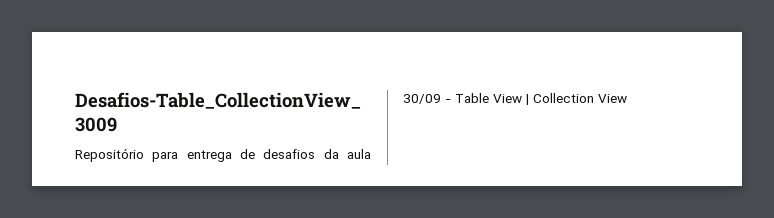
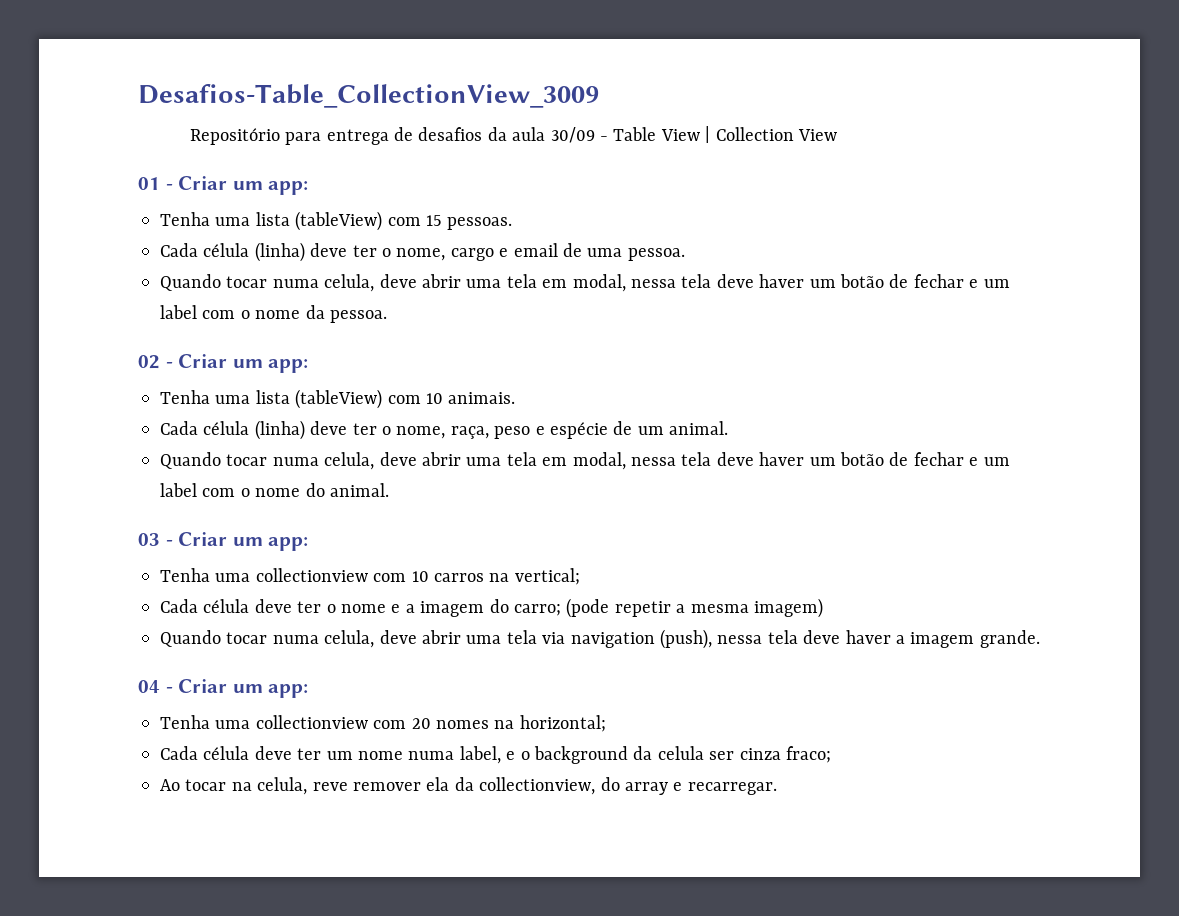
+ 01 - Criar um app:
+ Tenha uma lista (tableView) com 15 pessoas.
+ Cada célula (linha) deve ter o nome, cargo e email de uma pessoa.
+ Quando tocar numa celula, deve abrir uma tela em modal, nessa tela deve haver um botão de fechar e um label com o nome da pessoa.
+ 02 - Criar um app:
+ Tenha uma lista (tableView) com 10 animais.
+ Cada célula (linha) deve ter o nome, raça, peso e espécie de um animal.
+ Quando tocar numa celula, deve abrir uma tela em modal, nessa tela deve haver um botão de fechar e um label com o nome do animal.
+ 03 - Criar um app:
+ Tenha uma collectionview com 10 carros na vertical;
+ Cada célula deve ter o nome e a imagem do carro; (pode repetir a mesma imagem)
+ Quando tocar numa celula, deve abrir uma tela via navigation (push), nessa tela deve haver a imagem grande.
+ 04 - Criar um app:
+ Tenha uma collectionview com 20 nomes na horizontal;
+ Cada célula deve ter um nome numa label, e o background da celula ser cinza fraco;
+ Ao tocar na celula, reve remover ela da collectionview, do array e recarregar.

